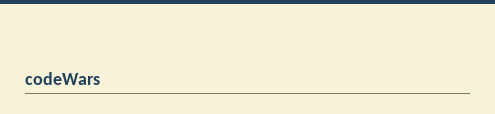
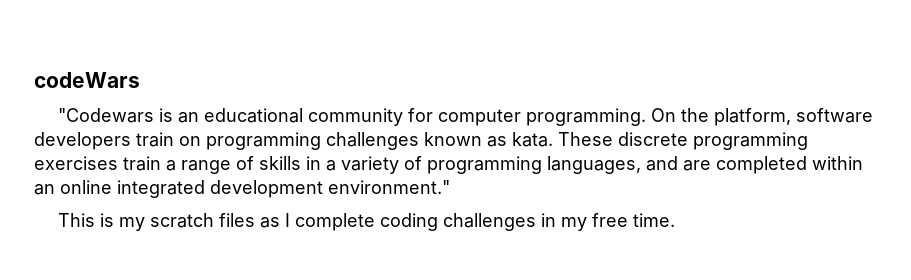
+ "Codewars is an educational community for computer programming. On the platform, software developers train on programming challenges known as kata. These discrete programming exercises train a range of skills in a variety of programming languages, and are completed within an online integrated development environment."
+ This is my scratch files as I complete coding challenges in my free time.

